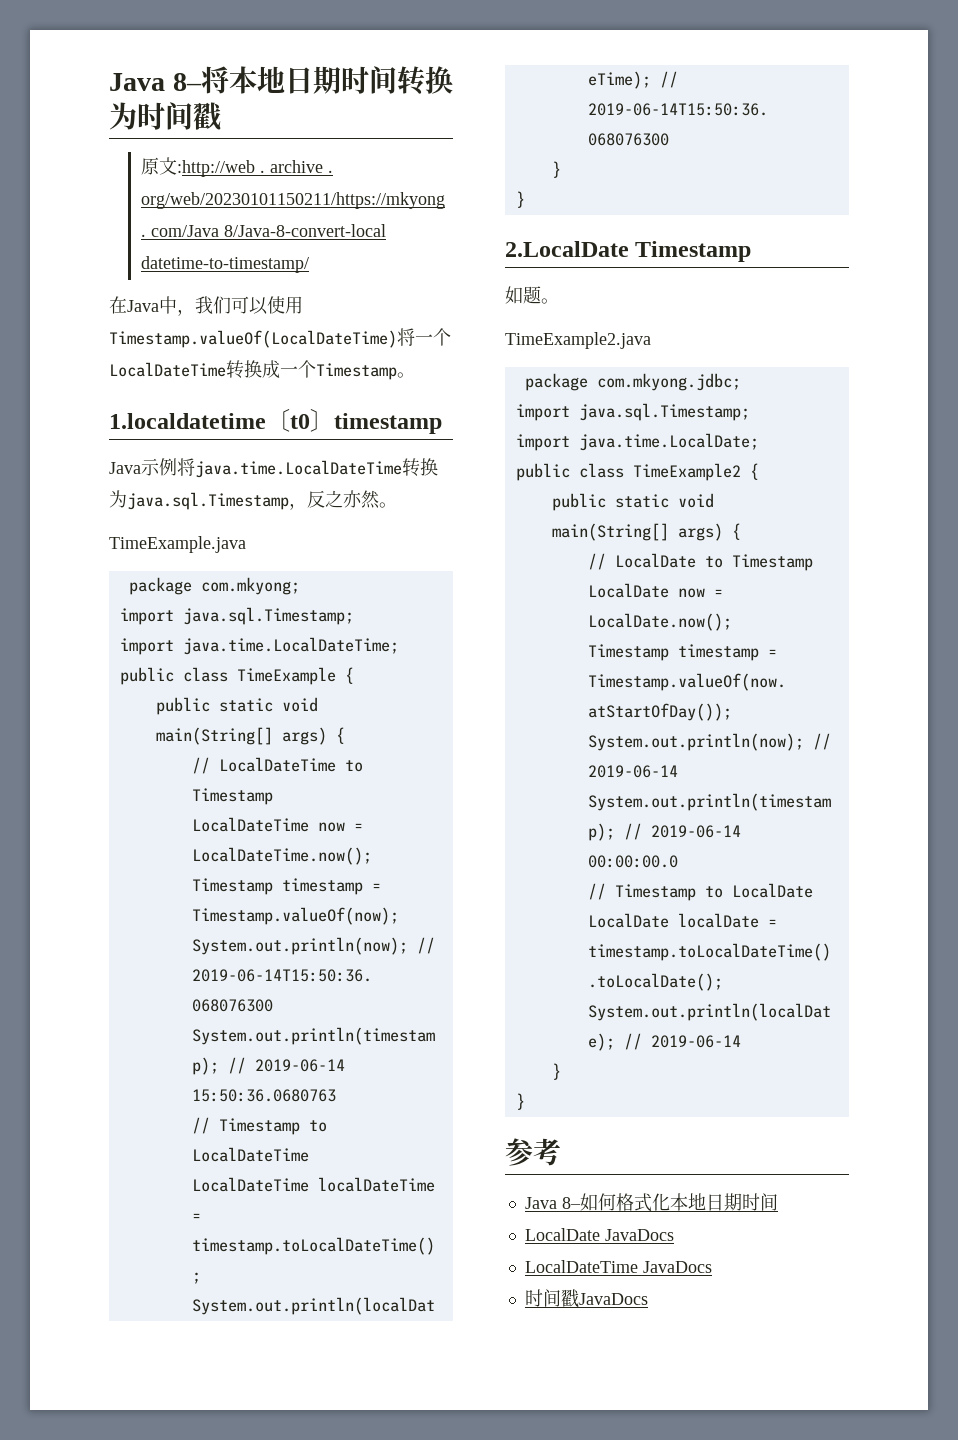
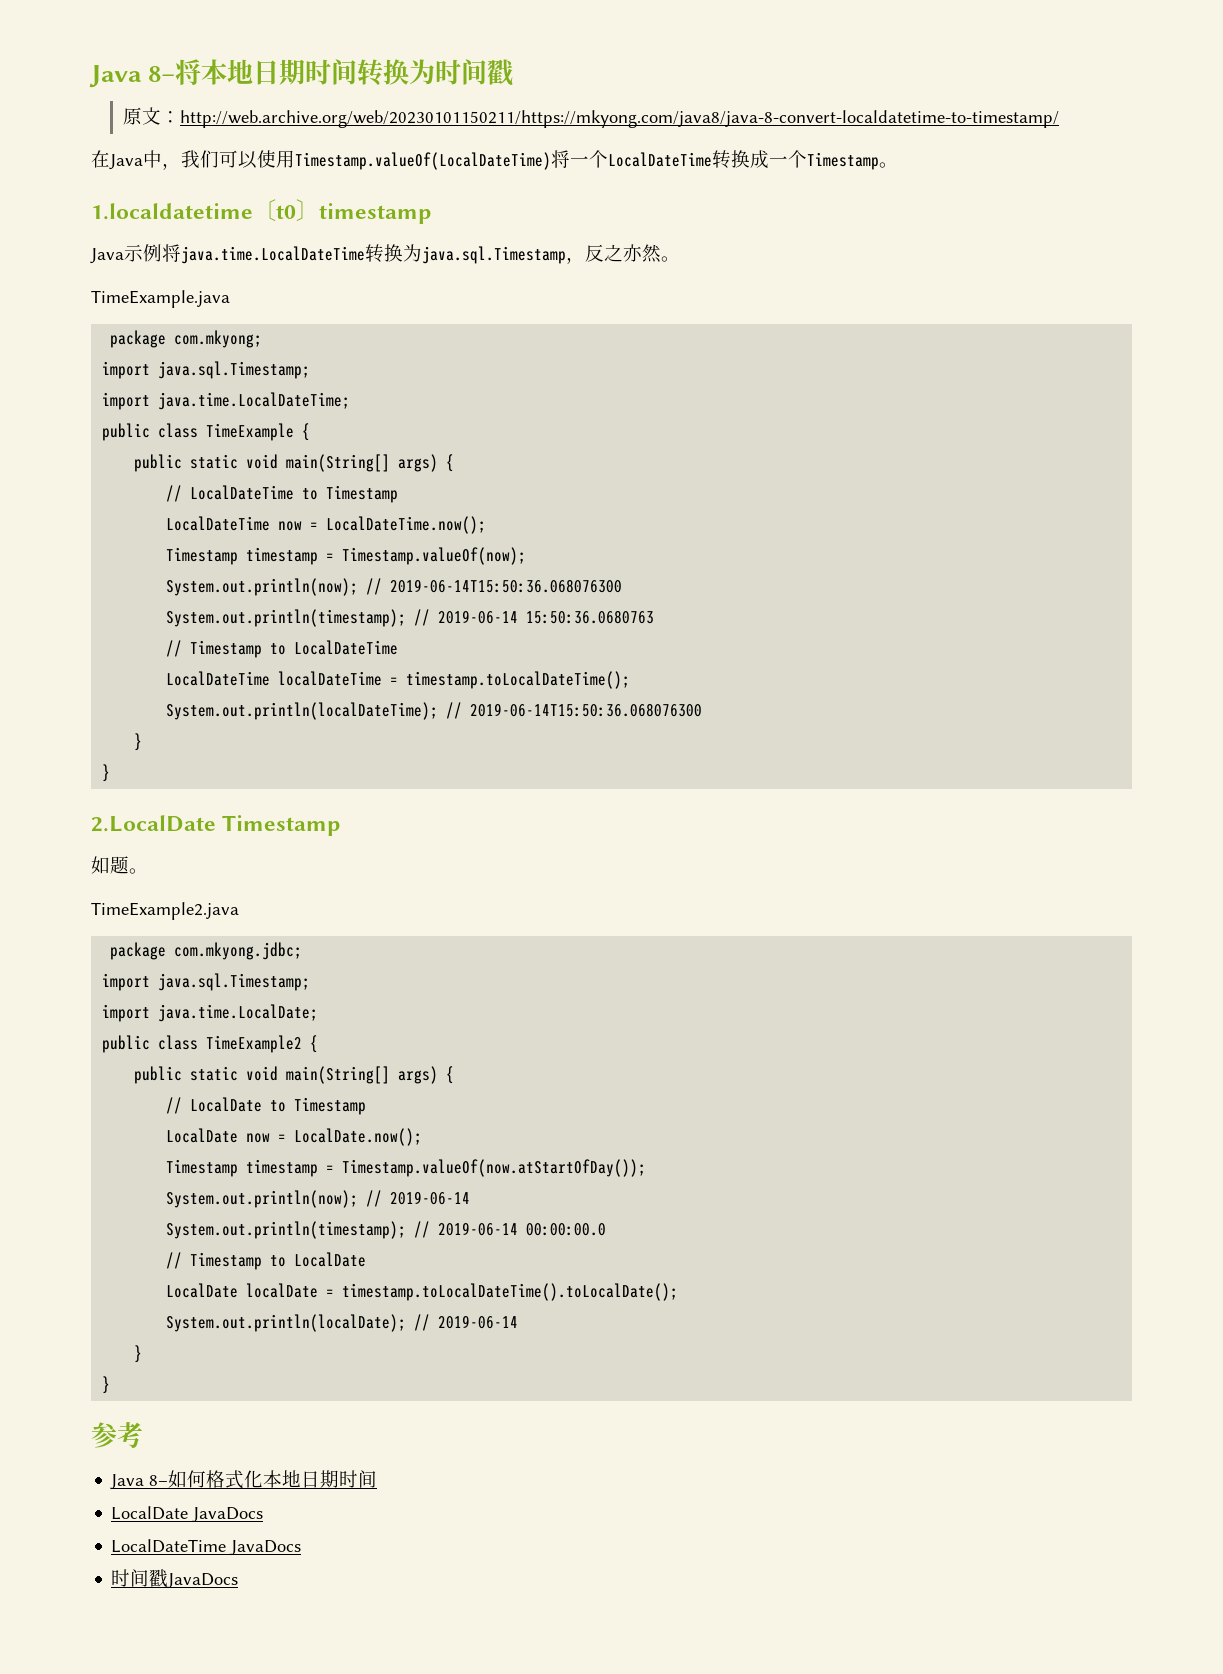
- 原文:http://web . archive . org/web/20230101150211/https://mkyong . com/Java 8/Java-8-convert-local datetime-to-timestamp/
+ 原文：http://web.archive.org/web/20230101150211/https://mkyong.com/java8/java-8-convert-localdatetime-to-timestamp/

